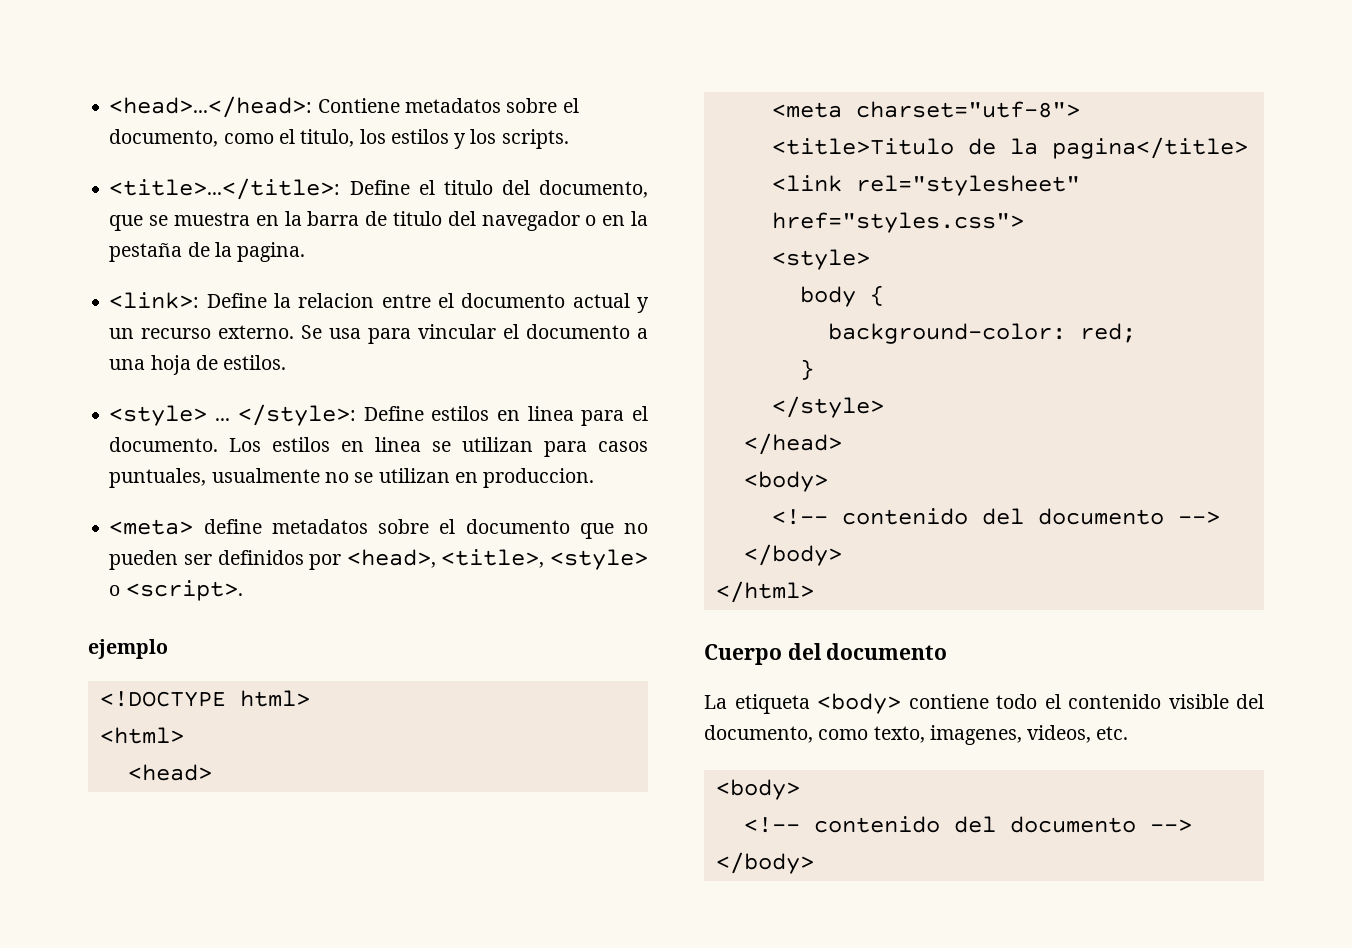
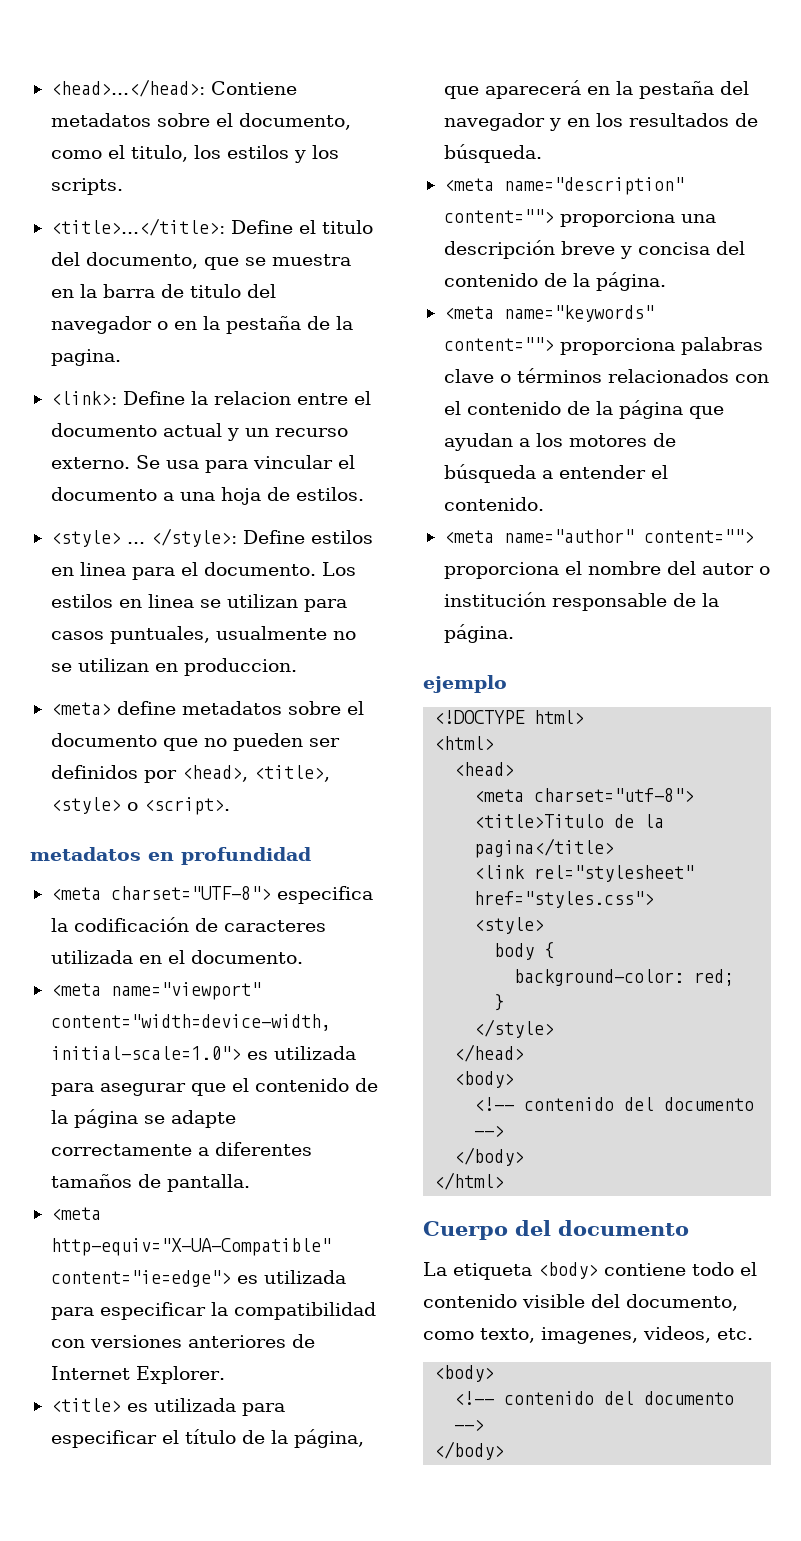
+ metadatos en profundidad
+ <meta charset="UTF-8"> especifica la codificación de caracteres utilizada en el documento.
+ <meta name="viewport" content="width=device-width, initial-scale=1.0"> es utilizada para asegurar que el contenido de la página se adapte correctamente a diferentes tamaños de pantalla.
+ <meta http-equiv="X-UA-Compatible" content="ie=edge"> es utilizada para especificar la compatibilidad con versiones anteriores de Internet Explorer.
+ <title> es utilizada para especificar el título de la página, que aparecerá en la pestaña del navegador y en los resultados de búsqueda.
+ <meta name="description" content=""> proporciona una descripción breve y concisa del contenido de la página.
+ <meta name="keywords" content=""> proporciona palabras clave o términos relacionados con el contenido de la página que ayudan a los motores de búsqueda a entender el contenido.
+ <meta name="author" content=""> proporciona el nombre del autor o institución responsable de la página.

